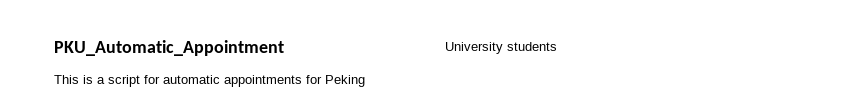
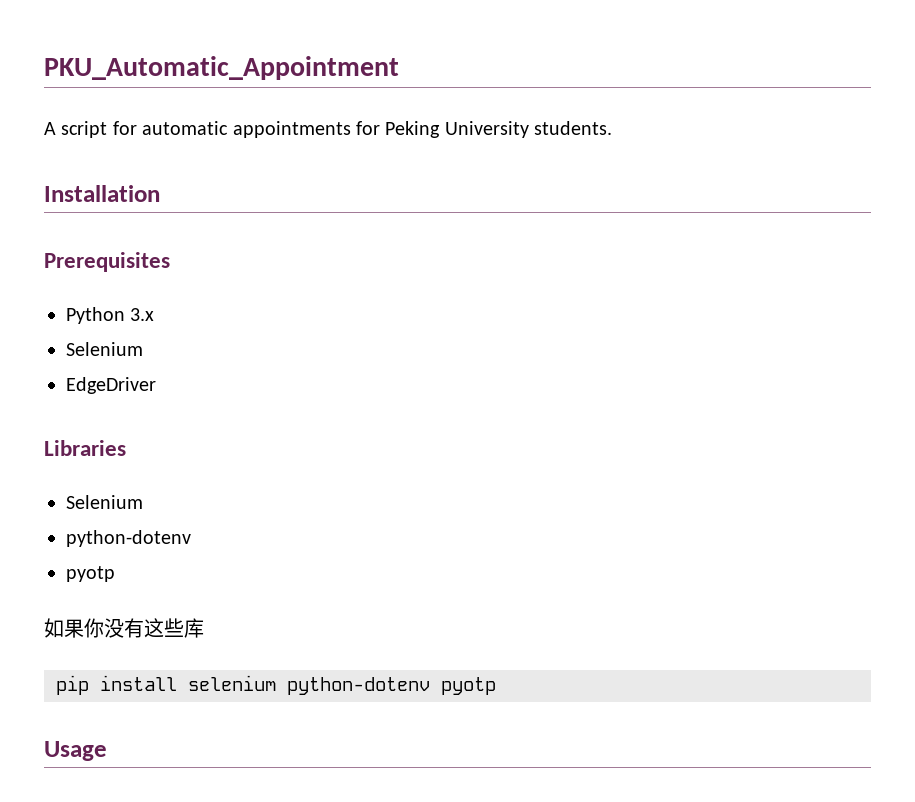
- This is a script for automatic appointments for Peking University students
+ A script for automatic appointments for Peking University students.
+ Installation
+ Prerequisites
+ Python 3.x
+ Selenium
+ EdgeDriver
+ Libraries
+ Selenium
+ python-dotenv
+ pyotp
+ 如果你没有这些库
+ pip install selenium python-dotenv pyotp
+ Usage

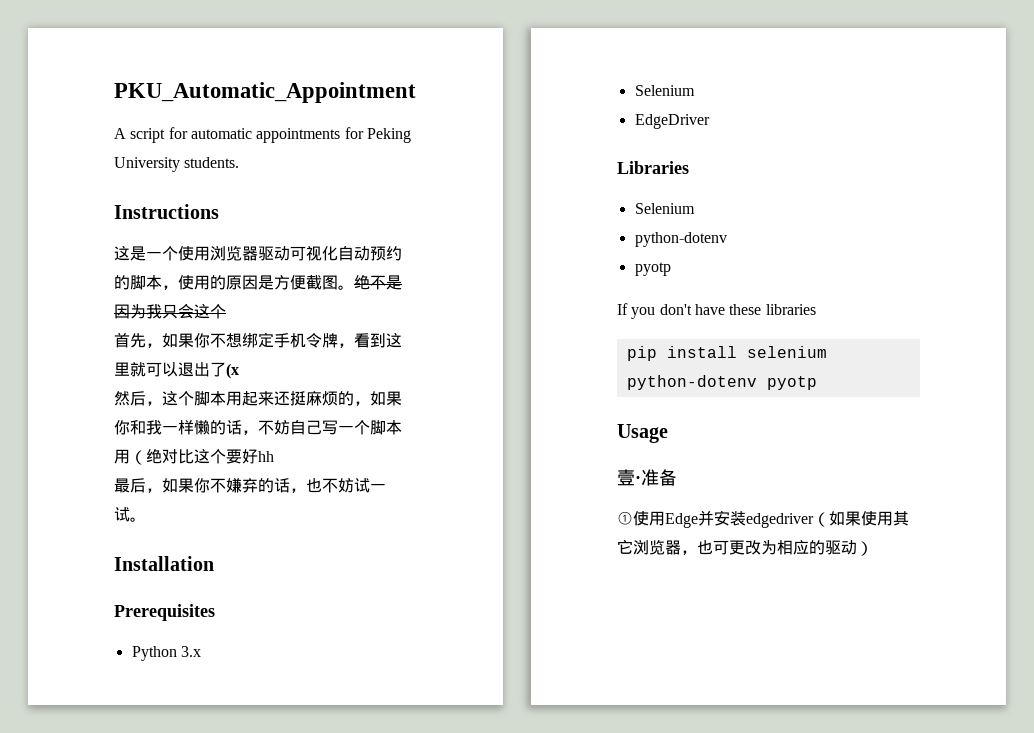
+ Instructions
+ 这是一个使用浏览器驱动可视化自动预约的脚本，使用的原因是方便截图。绝不是因为我只会这个
+ 首先，如果你不想绑定手机令牌，看到这里就可以退出了(x
+ 然后，这个脚本用起来还挺麻烦的，如果你和我一样懒的话，不妨自己写一个脚本用（绝对比这个要好hh
+ 最后，如果你不嫌弃的话，也不妨试一试。
- 如果你没有这些库
+ If you don't have these libraries
+ 壹·准备
+ ①使用Edge并安装edgedriver（如果使用其它浏览器，也可更改为相应的驱动）

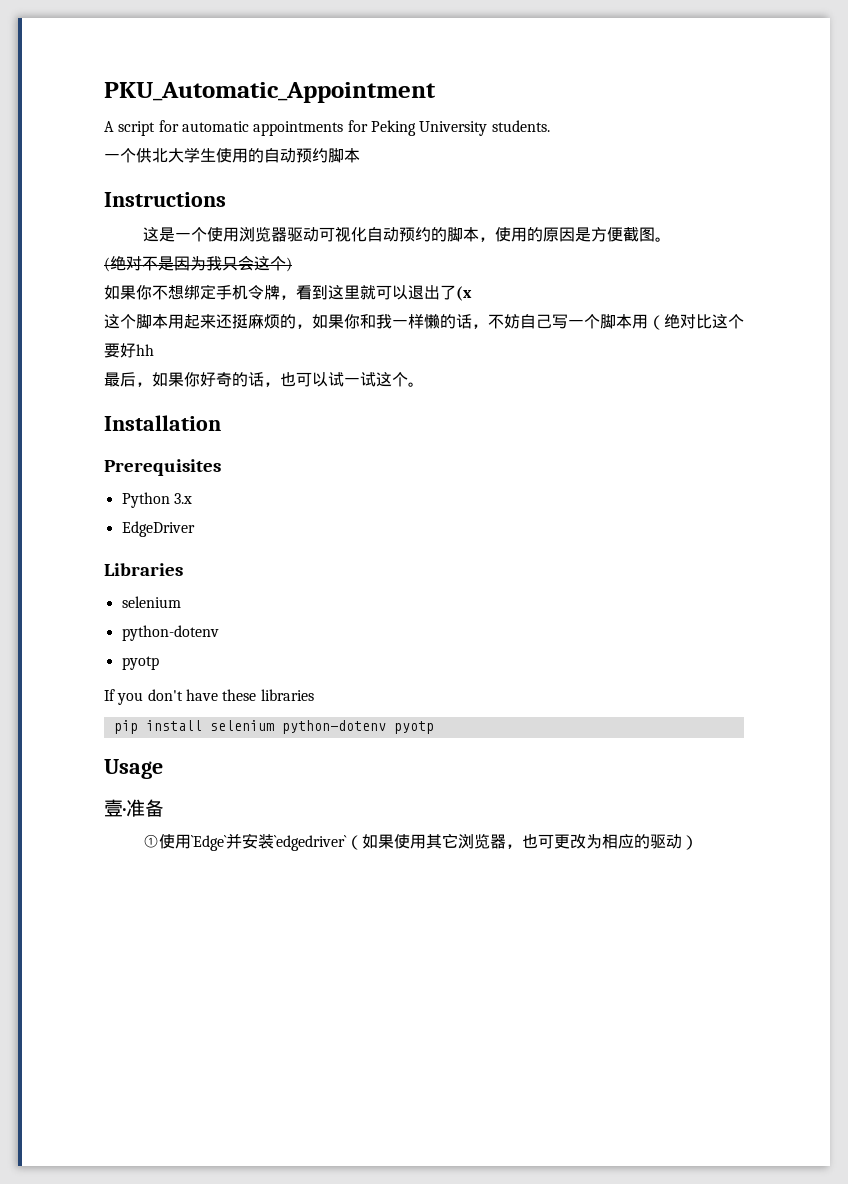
+ 一个供北大学生使用的自动预约脚本
- 这是一个使用浏览器驱动可视化自动预约的脚本，使用的原因是方便截图。绝不是因为我只会这个
- 首先，如果你不想绑定手机令牌，看到这里就可以退出了(x
+ 这是一个使用浏览器驱动可视化自动预约的脚本，使用的原因是方便截图。
+ (绝对不是因为我只会这个)
+ 如果你不想绑定手机令牌，看到这里就可以退出了(x
- 然后，这个脚本用起来还挺麻烦的，如果你和我一样懒的话，不妨自己写一个脚本用（绝对比这个要好hh
+ 这个脚本用起来还挺麻烦的，如果你和我一样懒的话，不妨自己写一个脚本用（绝对比这个要好hh
- 最后，如果你不嫌弃的话，也不妨试一试。
+ 最后，如果你好奇的话，也可以试一试这个。
  Python 3.x
- Selenium
  Libraries
- Selenium
+ selenium
- ①使用Edge并安装edgedriver（如果使用其它浏览器，也可更改为相应的驱动）
+ ①使用`Edge`并安装`edgedriver`（如果使用其它浏览器，也可更改为相应的驱动）

